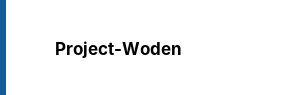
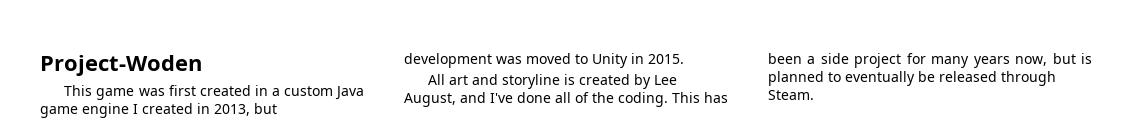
+ This game was first created in a custom Java game engine I created in 2013, but development was moved to Unity in 2015.
+ All art and storyline is created by Lee August, and I've done all of the coding. This has been a side project for many years now, but is planned to eventually be released through Steam.

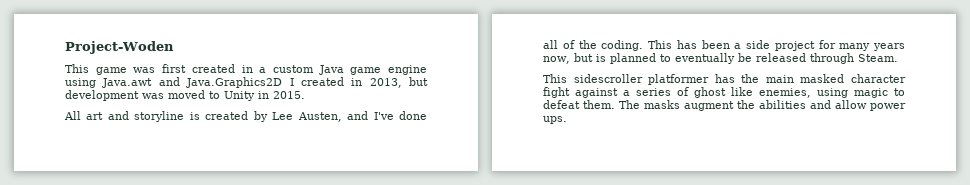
- This game was first created in a custom Java game engine I created in 2013, but development was moved to Unity in 2015.
+ This game was first created in a custom Java game engine using Java.awt and Java.Graphics2D I created in 2013, but development was moved to Unity in 2015.
- All art and storyline is created by Lee August, and I've done all of the coding.
+ All art and storyline is created by Lee Austen, and I've done all of the coding.
+ This sidescroller platformer has the main masked character fight against a series of ghost like enemies, using magic to defeat them. The masks augment the abilities and allow power ups.

